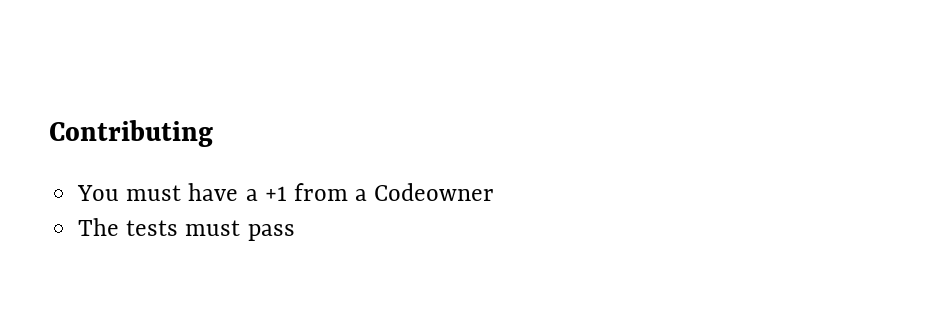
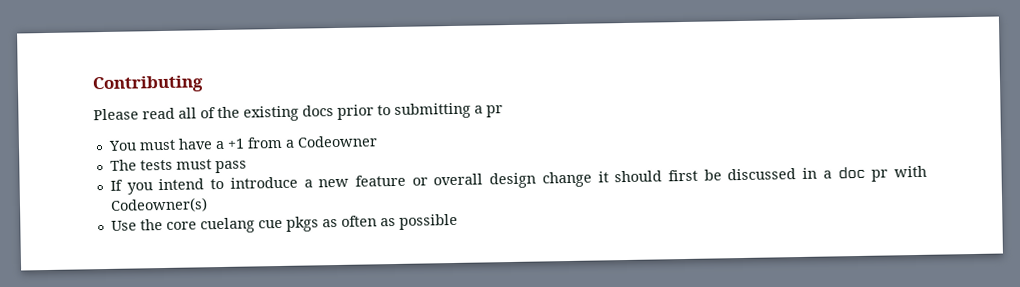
+ Please read all of the existing docs prior to submitting a pr
+ If you intend to introduce a new feature or overall design change it should first be discussed in a doc pr with Codeowner(s)
+ Use the core cuelang cue pkgs as often as possible

